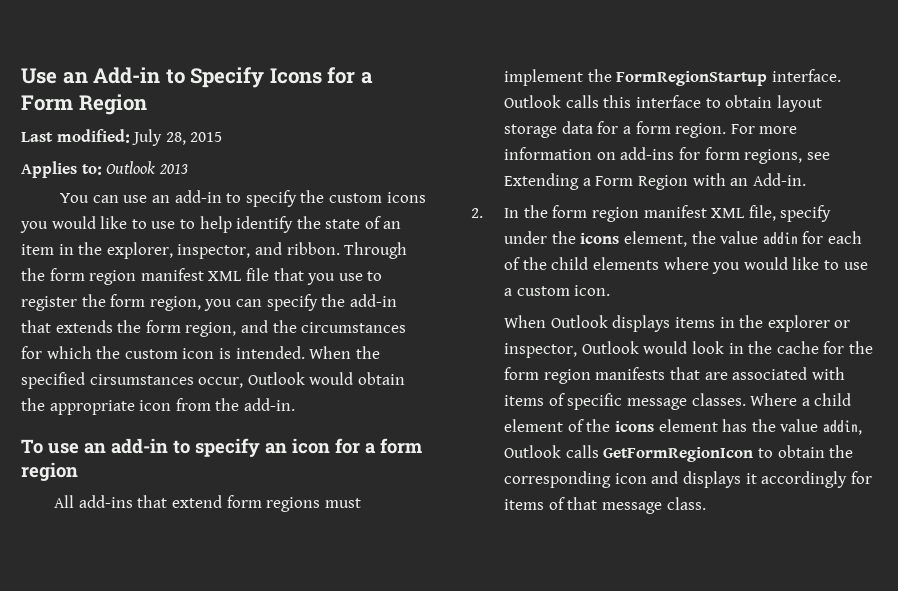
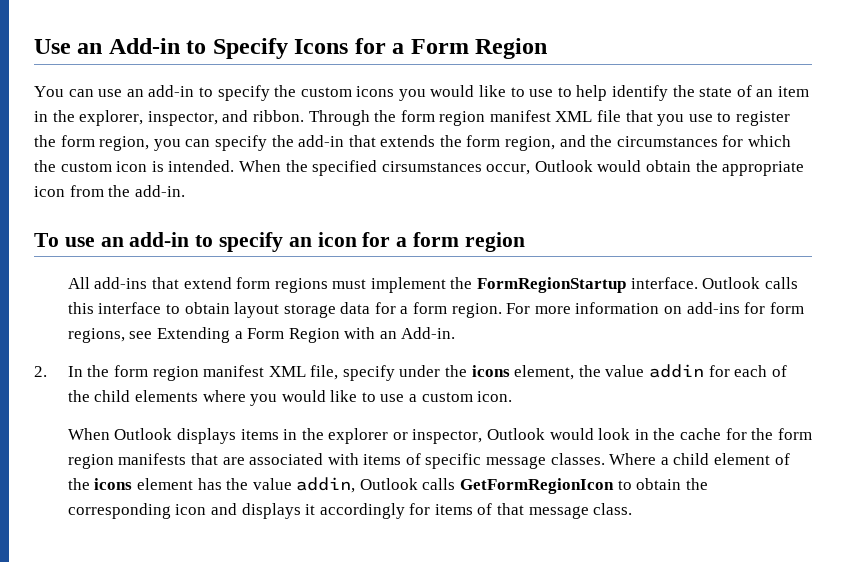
- Last modified: July 28, 2015
- Applies to: Outlook 2013

